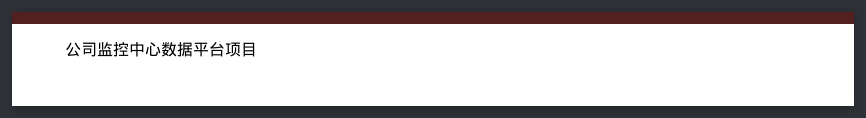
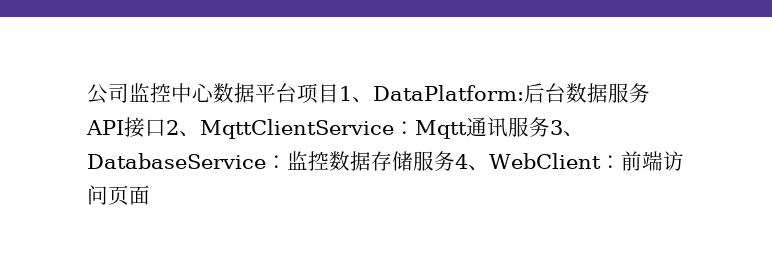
- 公司监控中心数据平台项目
+ 公司监控中心数据平台项目1、DataPlatform:后台数据服务API接口2、MqttClientService：Mqtt通讯服务3、DatabaseService：监控数据存储服务4、WebClient：前端访问页面

